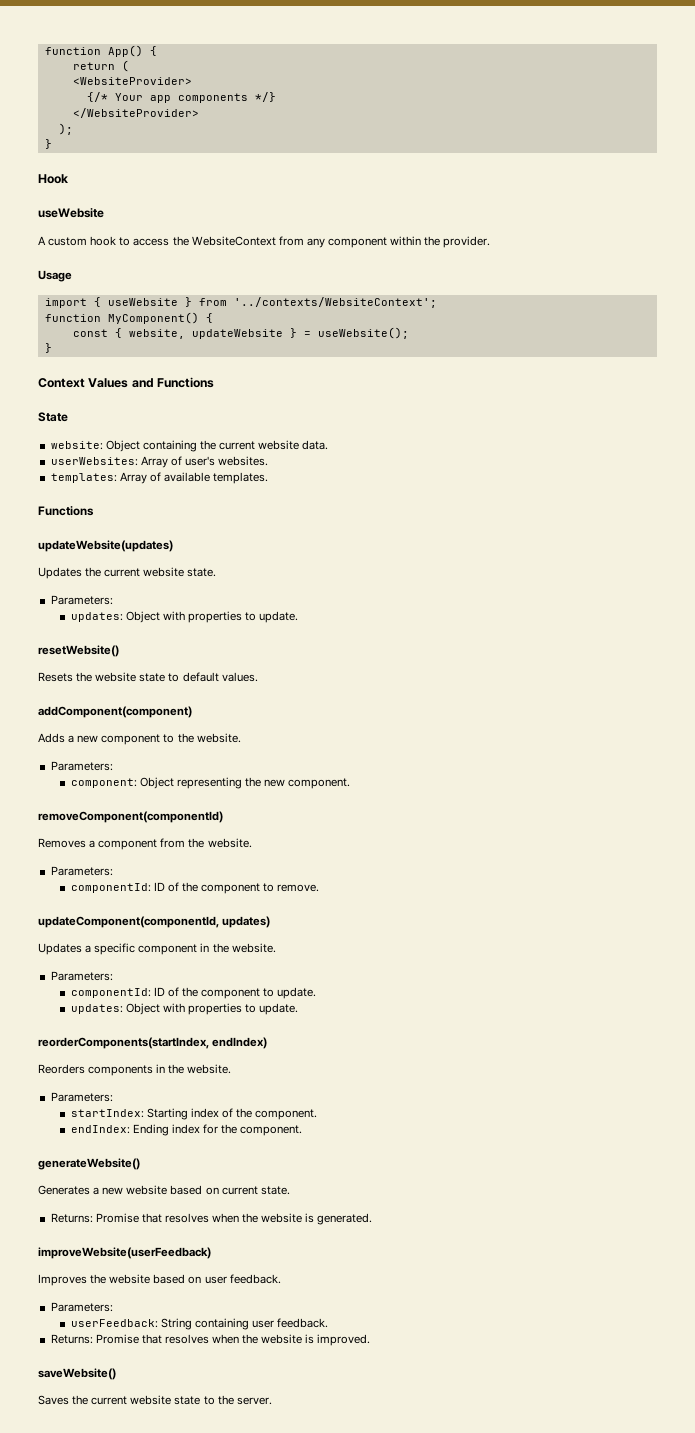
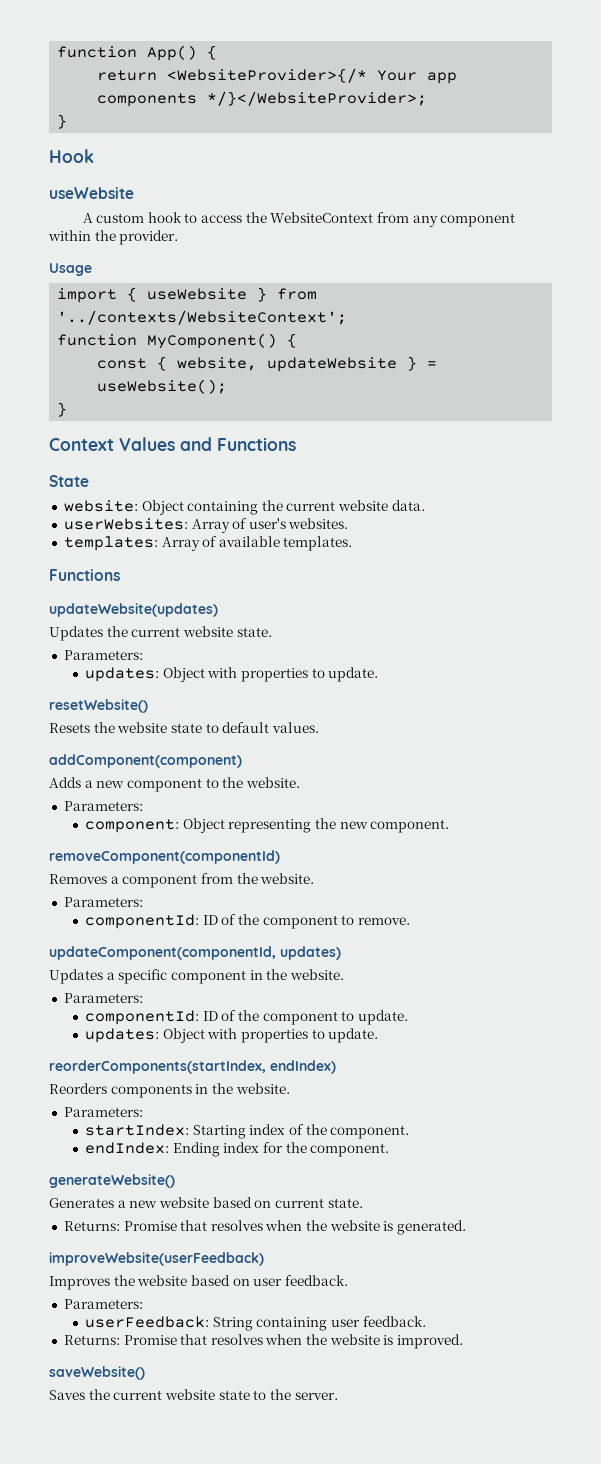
- return (
- <WebsiteProvider>
- {/* Your app components */}
- </WebsiteProvider>
- );
+ return <WebsiteProvider>{/* Your app components */}</WebsiteProvider>;

